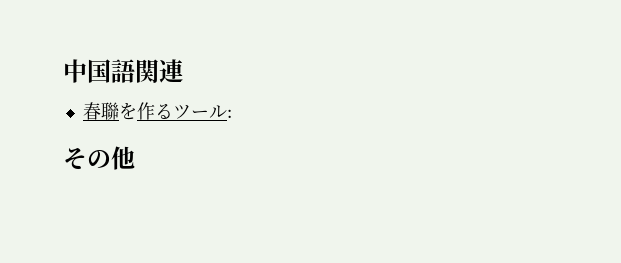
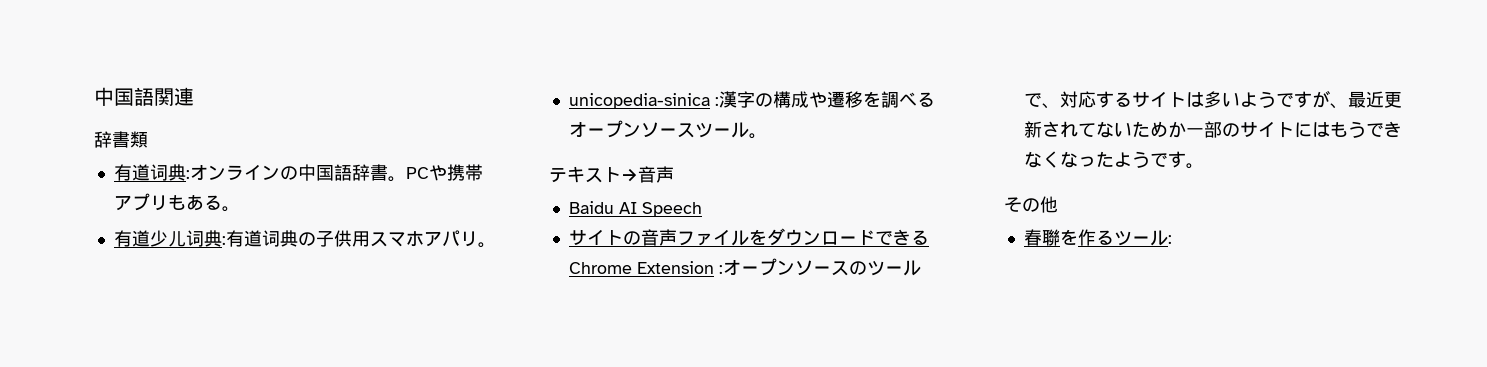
+ 辞書類
+ 有道词典:オンラインの中国語辞書。PCや携帯アプリもある。
+ 有道少儿词典:有道词典の子供用スマホアパリ。
+ unicopedia-sinica :漢字の構成や遷移を調べるオープンソースツール。
+ テキスト→音声
+ Baidu AI Speech
+ サイトの音声ファイルをダウンロードできるChrome Extension :オープンソースのツールで、対応するサイトは多いようですが、最近更新されてないためか一部のサイトにはもうできなくなったようです。
+ その他
- その他

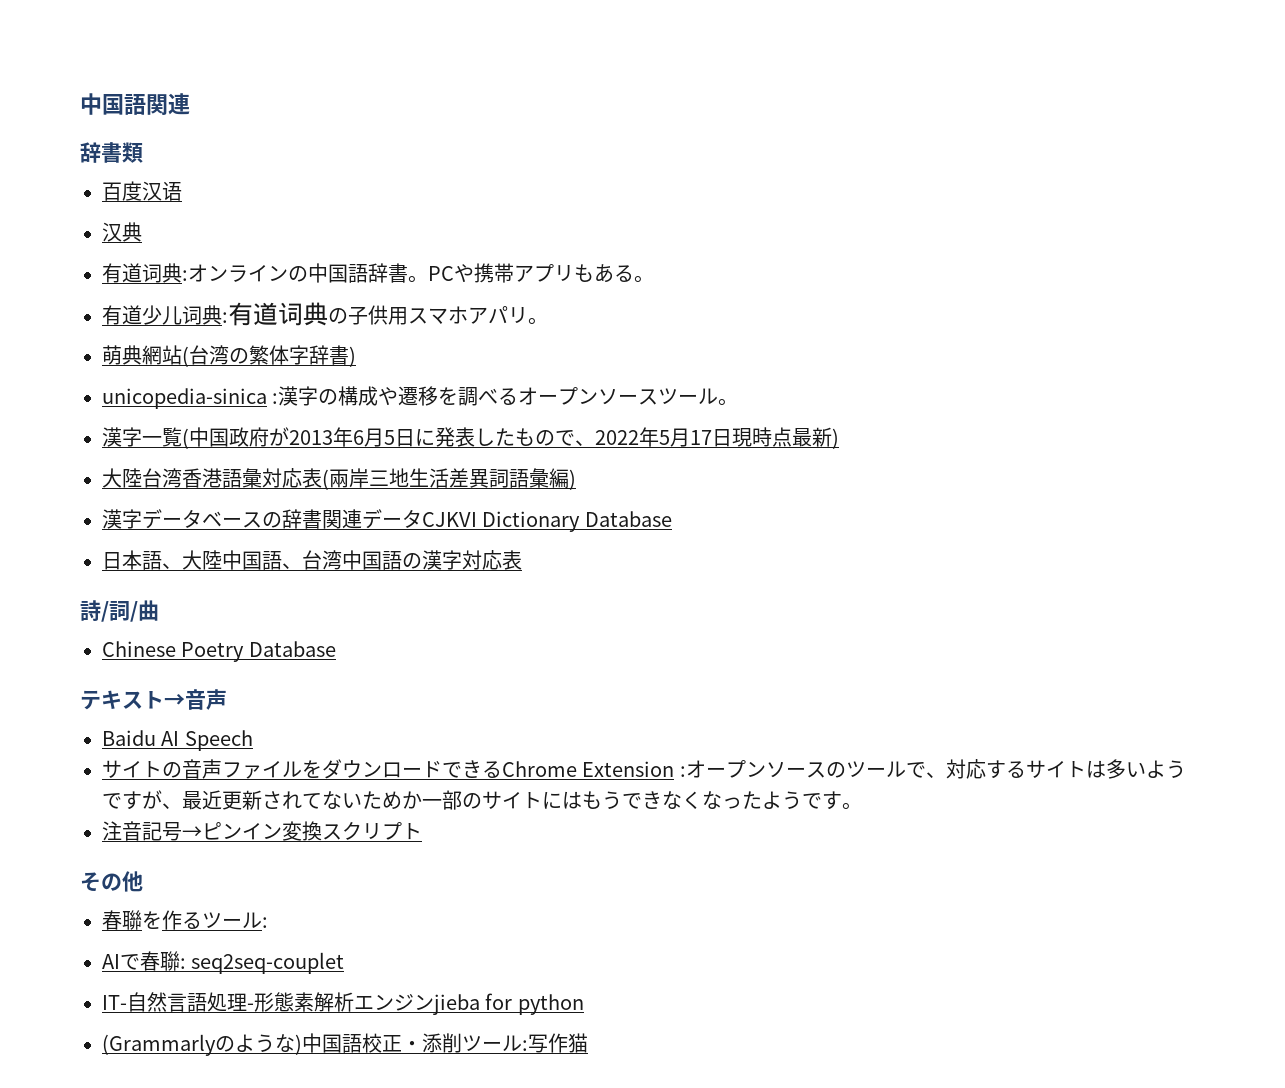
+ 百度汉语
+ 汉典
+ 萌典網站(台湾の繁体字辞書)
+ 漢字一覧(中国政府が2013年6月5日に発表したもので、2022年5月17日現時点最新)
+ 大陸台湾香港語彙対応表(兩岸三地生活差異詞語彙編)
+ 漢字データベースの辞書関連データCJKVI Dictionary Database
+ 日本語、大陸中国語、台湾中国語の漢字対応表
+ 詩/詞/曲
+ Chinese Poetry Database
+ 注音記号→ピンイン変換スクリプト
+ AIで春聯: seq2seq-couplet
+ IT-自然言語処理-形態素解析エンジンjieba for python
+ (Grammarlyのような)中国語校正・添削ツール:写作猫

